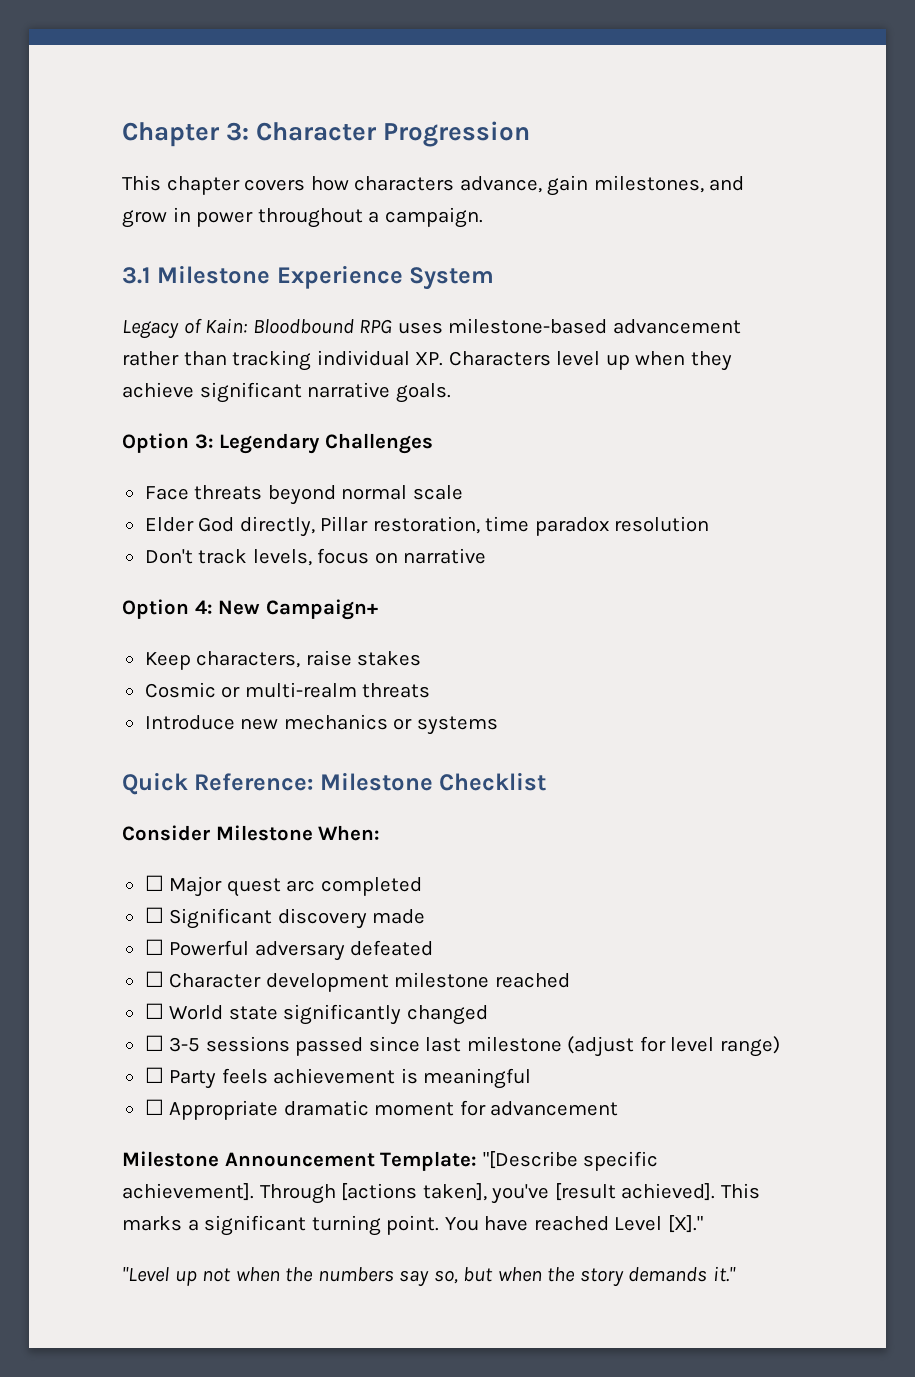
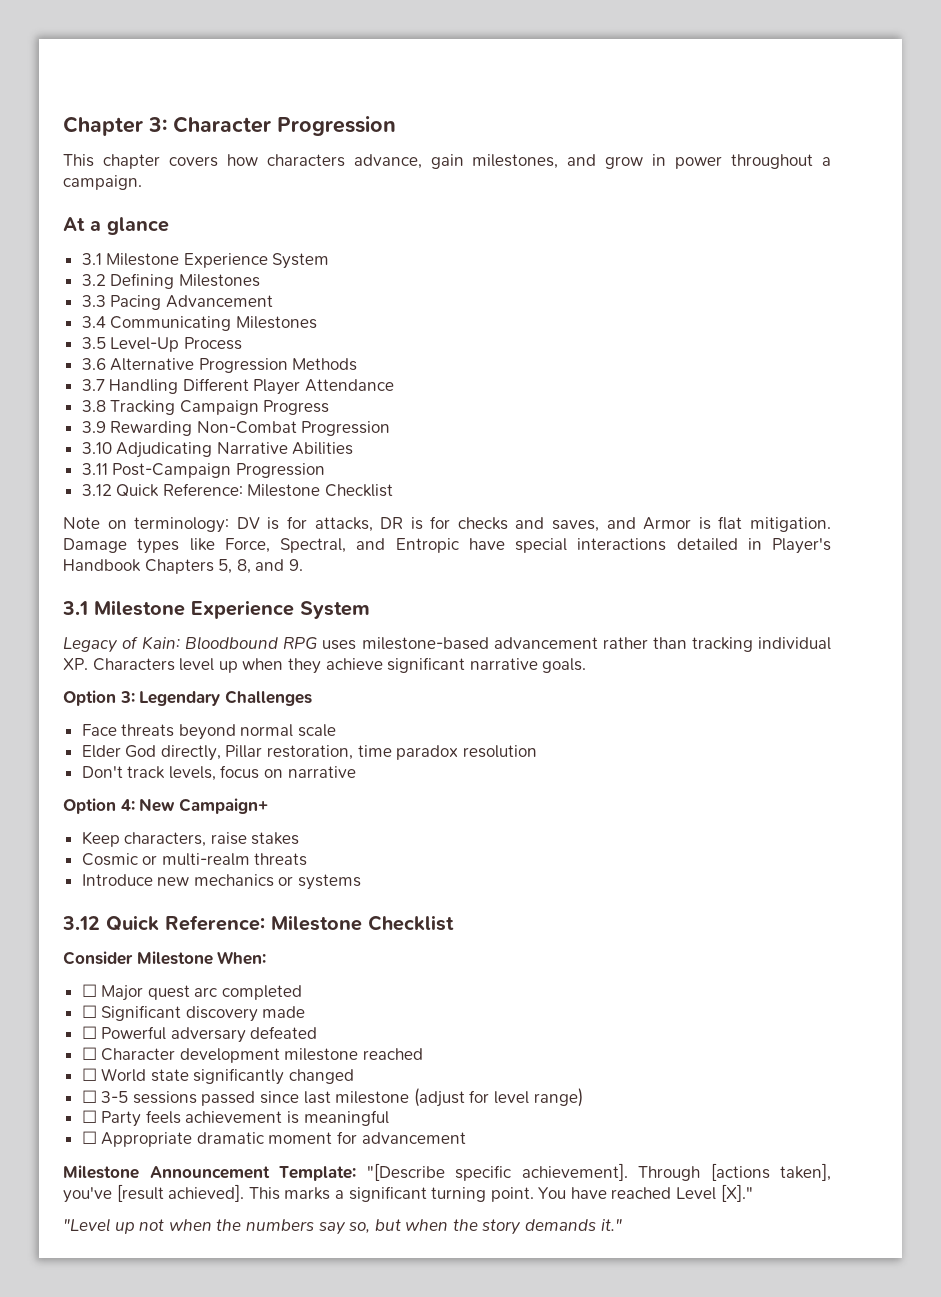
+ At a glance
+ 3.1 Milestone Experience System
+ 3.2 Defining Milestones
+ 3.3 Pacing Advancement
+ 3.4 Communicating Milestones
+ 3.5 Level-Up Process
+ 3.6 Alternative Progression Methods
+ 3.7 Handling Different Player Attendance
+ 3.8 Tracking Campaign Progress
+ 3.9 Rewarding Non-Combat Progression
+ 3.10 Adjudicating Narrative Abilities
+ 3.11 Post-Campaign Progression
+ 3.12 Quick Reference: Milestone Checklist
+ Note on terminology: DV is for attacks, DR is for checks and saves, and Armor is flat mitigation. Damage types like Force, Spectral, and Entropic have special interactions detailed in Player's Handbook Chapters 5, 8, and 9.
  Introduce new mechanics or systems
- Quick Reference: Milestone Checklist
+ 3.12 Quick Reference: Milestone Checklist

